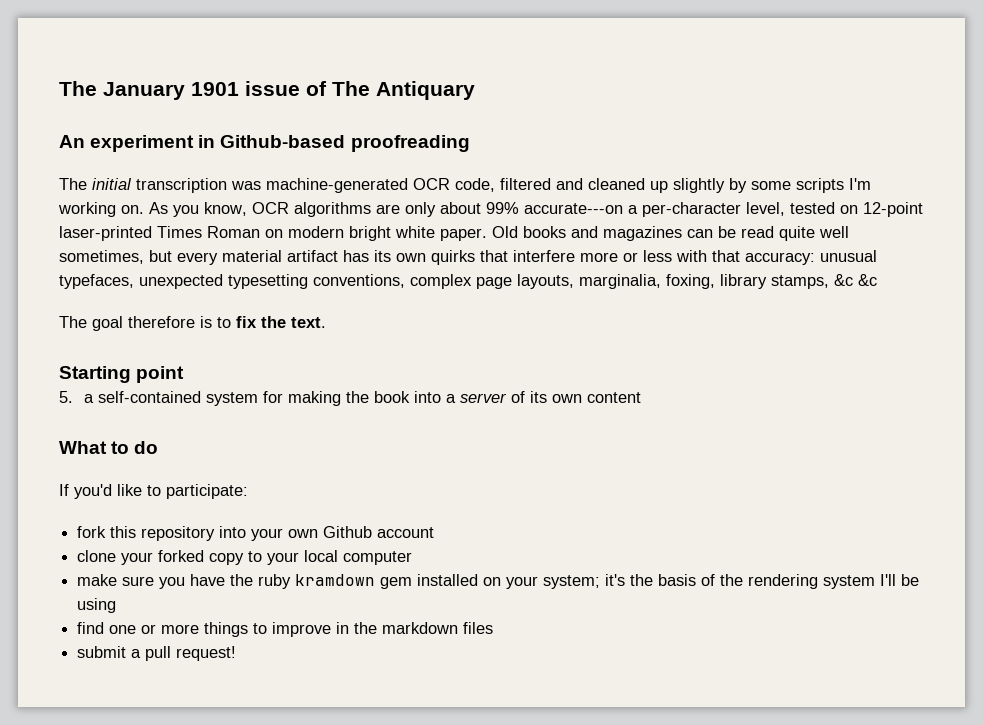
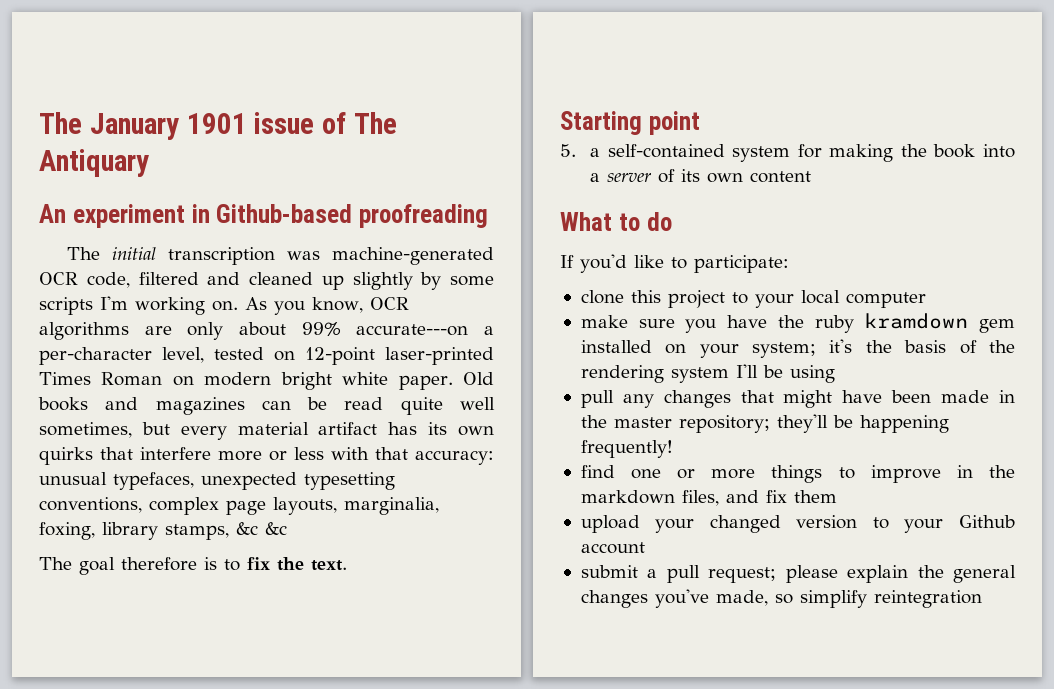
- fork this repository into your own Github account
- clone your forked copy to your local computer
+ clone this project to your local computer
+ pull any changes that might have been made in the master repository; they'll be happening frequently!
- find one or more things to improve in the markdown files
- submit a pull request!
+ find one or more things to improve in the markdown files, and fix them
+ upload your changed version to your Github account
+ submit a pull request; please explain the general changes you've made, so simplify reintegration

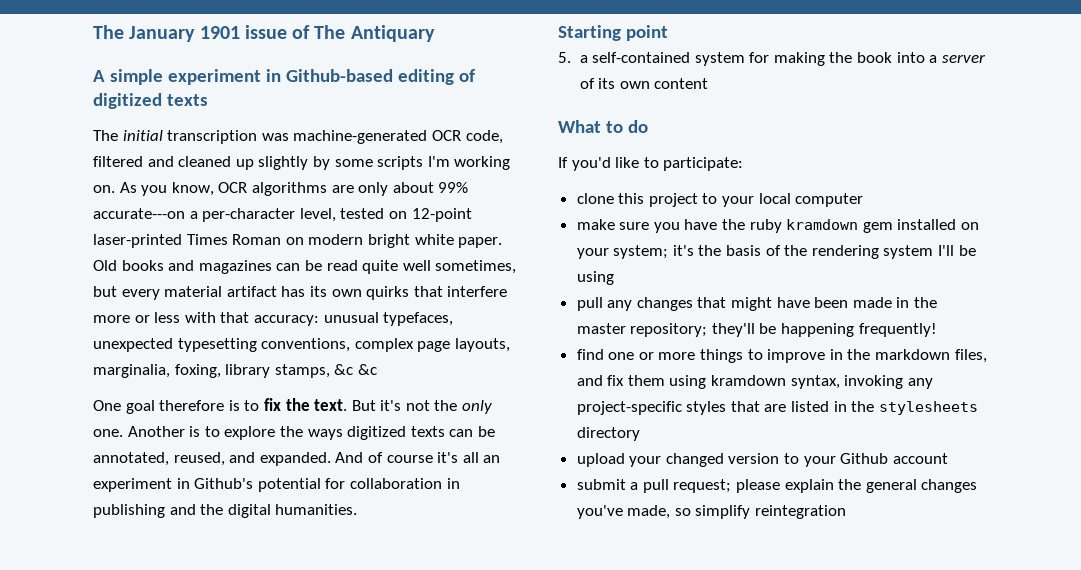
- An experiment in Github-based proofreading
+ A simple experiment in Github-based editing of digitized texts
- The goal therefore is to fix the text.
+ One goal therefore is to fix the text. But it's not the only one. Another is to explore the ways digitized texts can be annotated, reused, and expanded. And of course it's all an experiment in Github's potential for collaboration in publishing and the digital humanities.
- find one or more things to improve in the markdown files, and fix them
+ find one or more things to improve in the markdown files, and fix them using kramdown syntax, invoking any project-specific styles that are listed in the stylesheets directory

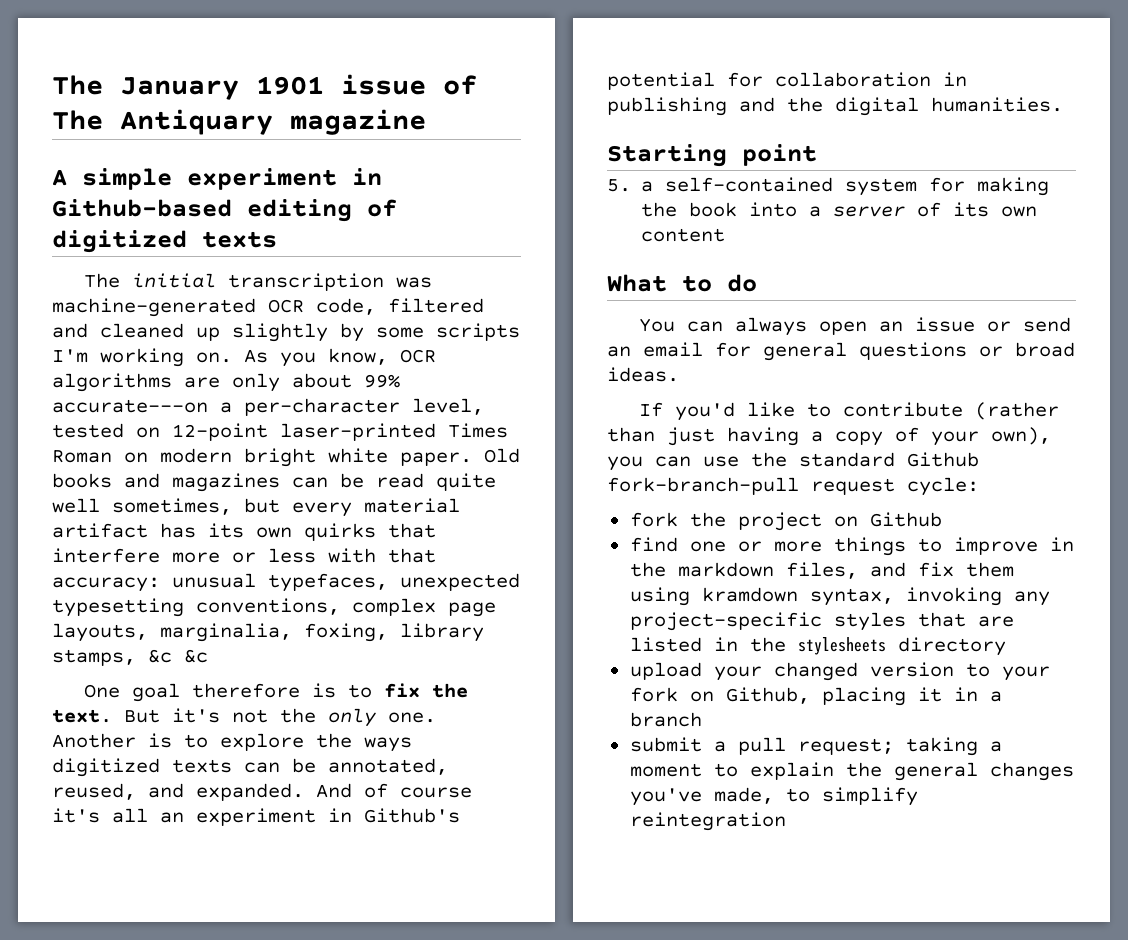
- The January 1901 issue of The Antiquary
+ The January 1901 issue of The Antiquary magazine
- If you'd like to participate:
- clone this project to your local computer
- make sure you have the ruby kramdown gem installed on your system; it's the basis of the rendering system I'll be using
- pull any changes that might have been made in the master repository; they'll be happening frequently!
+ You can always open an issue or send an email for general questions or broad ideas.
+ If you'd like to contribute (rather than just having a copy of your own), you can use the standard Github fork-branch-pull request cycle:
+ fork the project on Github
- upload your changed version to your Github account
+ upload your changed version to your fork on Github, placing it in a branch
- submit a pull request; please explain the general changes you've made, so simplify reintegration
+ submit a pull request; taking a moment to explain the general changes you've made, to simplify reintegration

